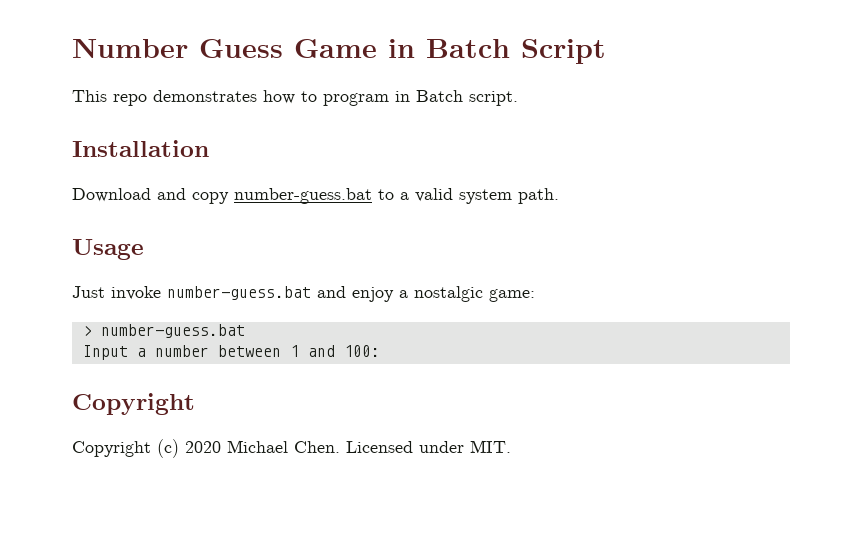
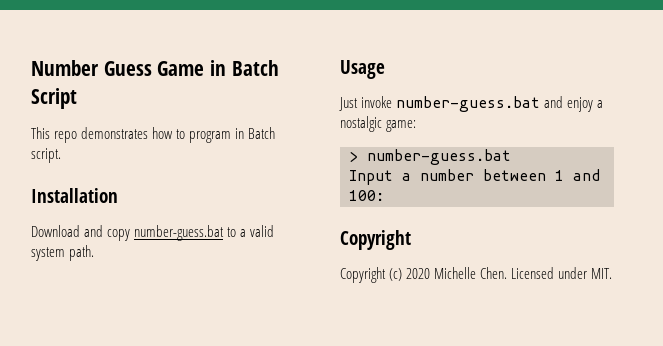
- Copyright (c) 2020 Michael Chen.
+ Copyright (c) 2020 Michelle Chen.

